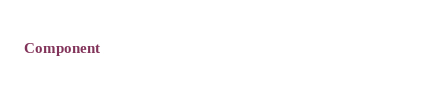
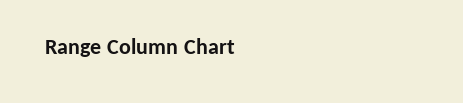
- Component
+ Range Column Chart

